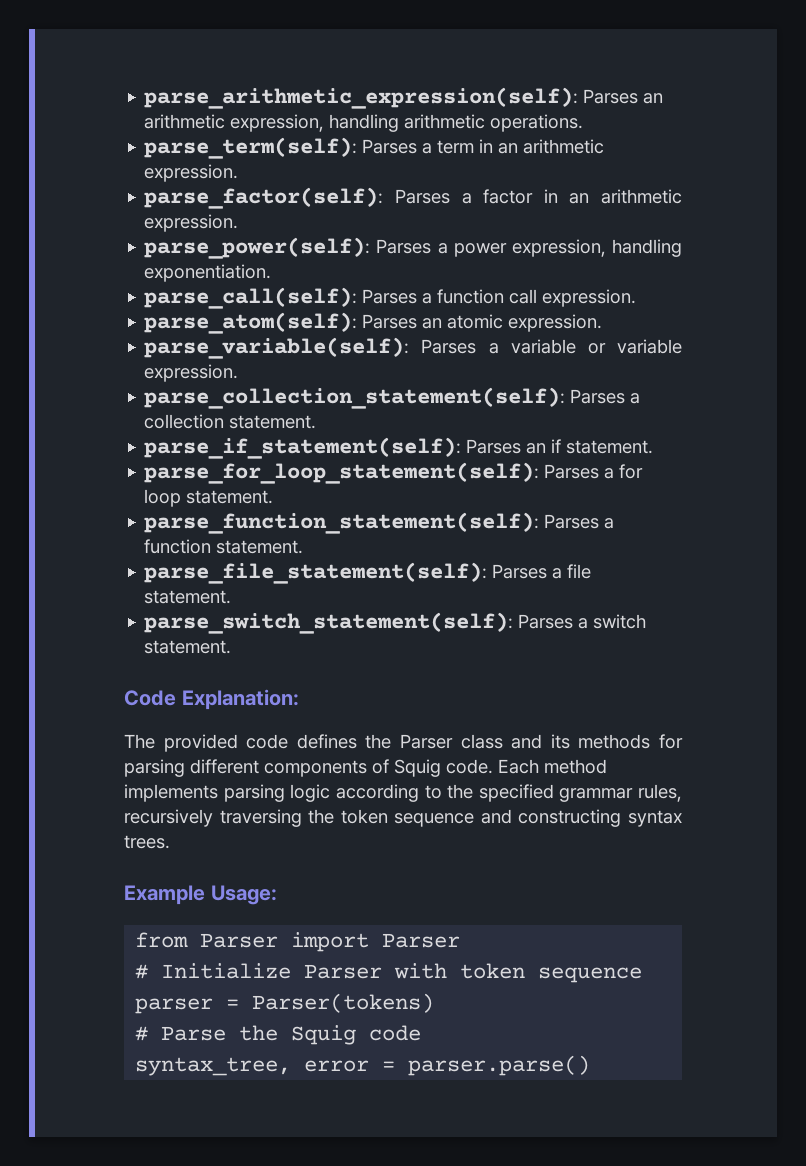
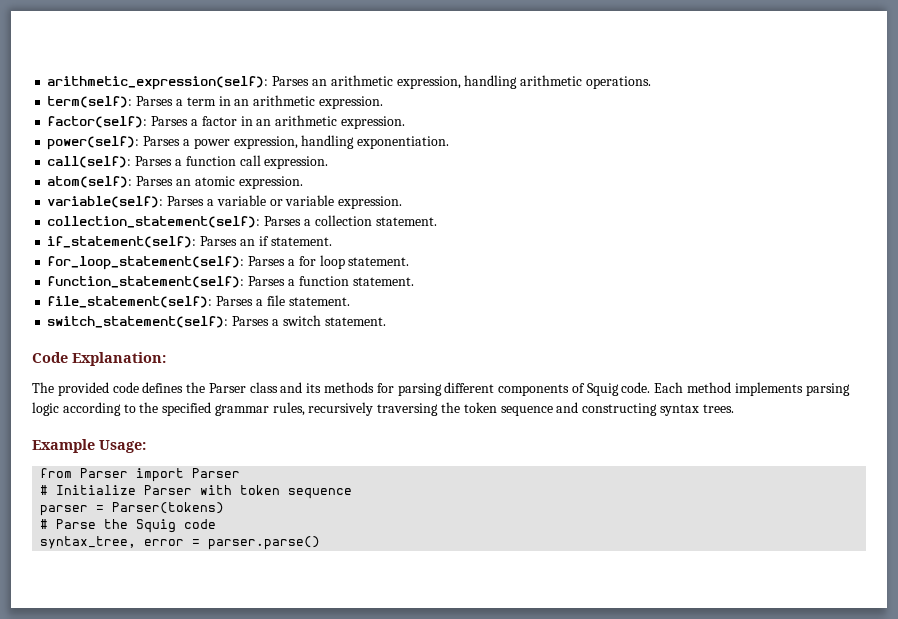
- parse_arithmetic_expression(self): Parses an arithmetic expression, handling arithmetic operations.
+ arithmetic_expression(self): Parses an arithmetic expression, handling arithmetic operations.
- parse_term(self): Parses a term in an arithmetic expression.
+ term(self): Parses a term in an arithmetic expression.
- parse_factor(self): Parses a factor in an arithmetic expression.
+ factor(self): Parses a factor in an arithmetic expression.
- parse_power(self): Parses a power expression, handling exponentiation.
+ power(self): Parses a power expression, handling exponentiation.
- parse_call(self): Parses a function call expression.
+ call(self): Parses a function call expression.
- parse_atom(self): Parses an atomic expression.
+ atom(self): Parses an atomic expression.
- parse_variable(self): Parses a variable or variable expression.
+ variable(self): Parses a variable or variable expression.
- parse_collection_statement(self): Parses a collection statement.
+ collection_statement(self): Parses a collection statement.
- parse_if_statement(self): Parses an if statement.
+ if_statement(self): Parses an if statement.
- parse_for_loop_statement(self): Parses a for loop statement.
+ for_loop_statement(self): Parses a for loop statement.
- parse_function_statement(self): Parses a function statement.
+ function_statement(self): Parses a function statement.
- parse_file_statement(self): Parses a file statement.
+ file_statement(self): Parses a file statement.
- parse_switch_statement(self): Parses a switch statement.
+ switch_statement(self): Parses a switch statement.

